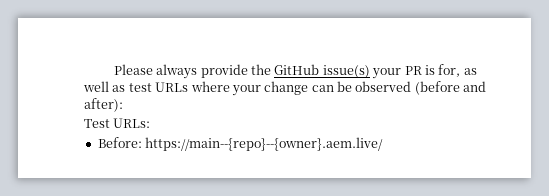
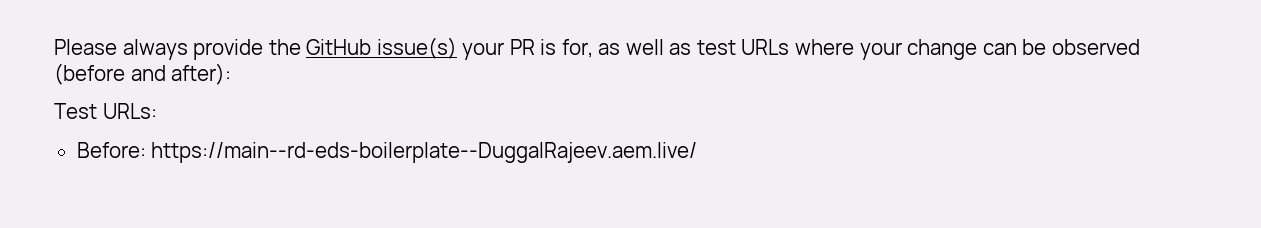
- Before: https://main--{repo}--{owner}.aem.live/
+ Before: https://main--rd-eds-boilerplate--DuggalRajeev.aem.live/

